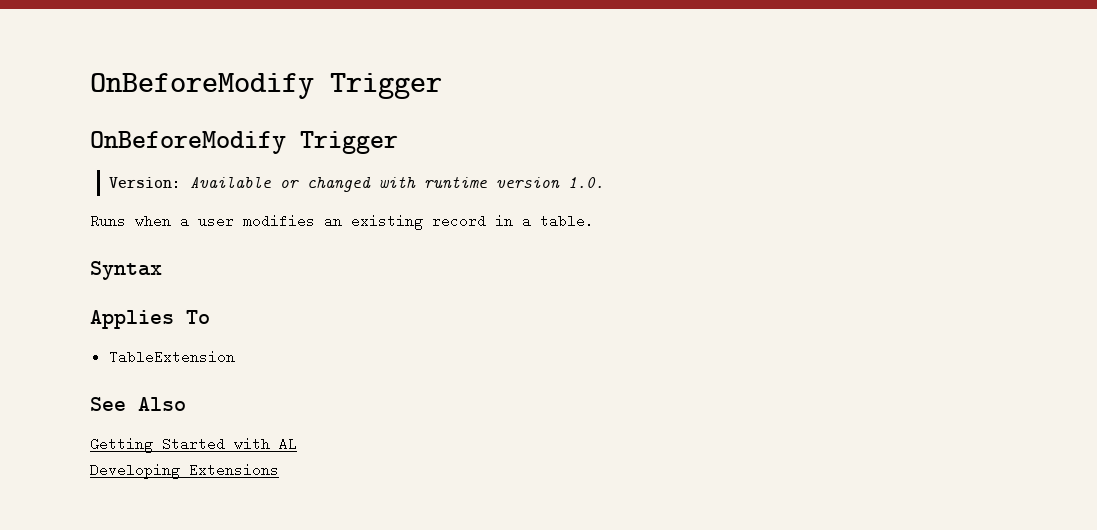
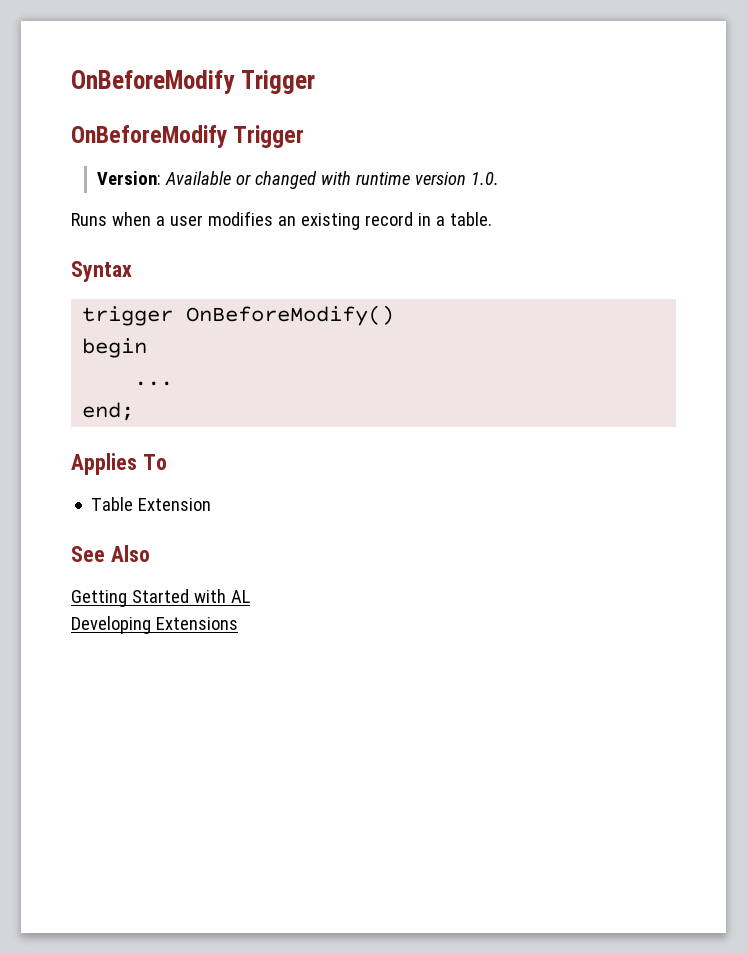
+ trigger OnBeforeModify()
+ begin
+ ...
+ end;
- TableExtension
+ Table Extension

